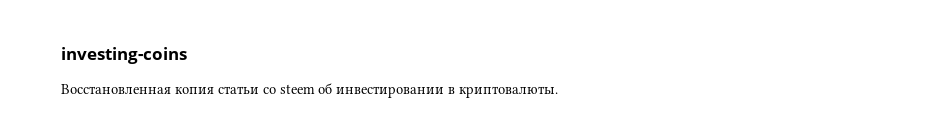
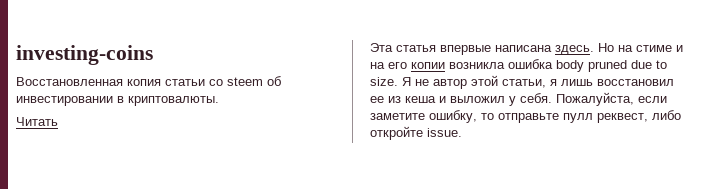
+ Читать
+ Эта статья впервые написана здесь. Но на стиме и на его копии возникла ошибка body pruned due to size. Я не автор этой статьи, я лишь восстановил ее из кеша и выложил у себя. Пожалуйста, если заметите ошибку, то отправьте пулл реквест, либо откройте issue.

